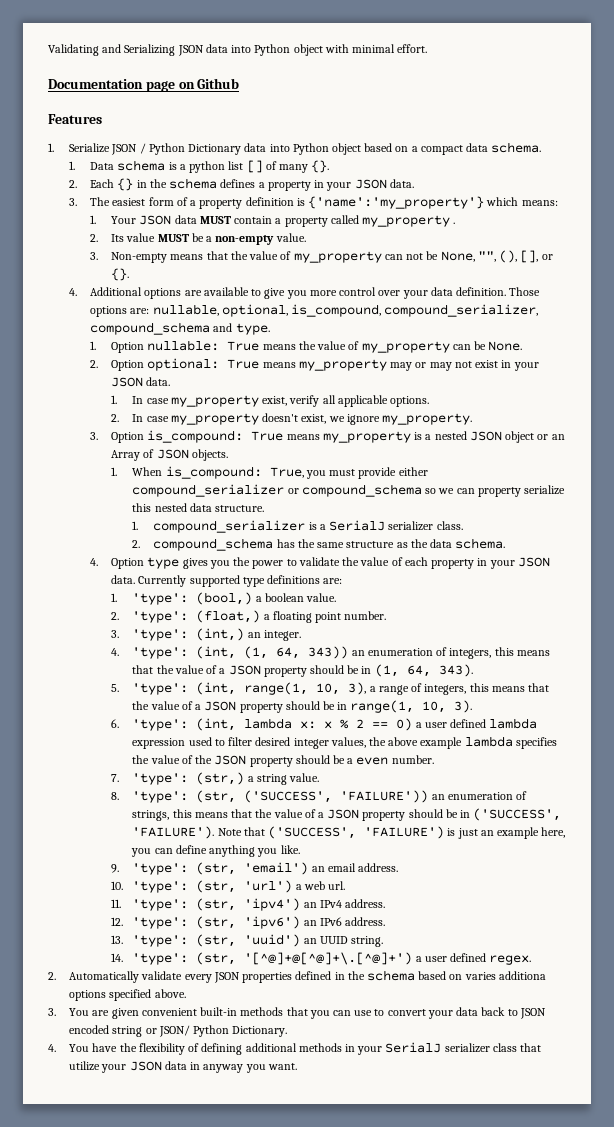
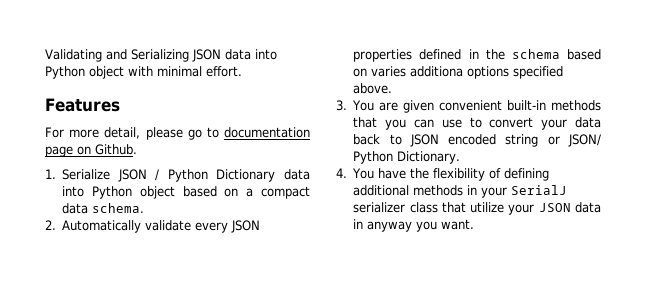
- Documentation page on Github
  Features
+ For more detail, please go to documentation page on Github.
- 1. Data schema is a python list [] of many {}.
- 2. Each {} in the schema defines a property in your JSON data.
- 3. The easiest form of a property definition is {'name':'my_property'} which means:
- 1. Your JSON data MUST contain a property called my_property .
- 2. Its value MUST be a non-empty value.
- 3. Non-empty means that the value of my_property can not be None, "", (), [], or {}.
- 4. Additional options are available to give you more control over your data definition. Those options are: nullable, optional, is_compound, compound_serializer, compound_schema and type.
- 1. Option nullable: True means the value of my_property can be None.
- 2. Option optional: True means my_property may or may not exist in your JSON data.
- 1. In case my_property exist, verify all applicable options.
- 2. In case my_property doesn't exist, we ignore my_property.
- 3. Option is_compound: True means my_property is a nested JSON object or an Array of JSON objects.
- 1. When is_compound: True, you must provide either compound_serializer or compound_schema so we can property serialize this nested data structure.
- 1. compound_serializer is a SerialJ serializer class.
- 2. compound_schema has the same structure as the data schema.
- 4. Option type gives you the power to validate the value of each property in your JSON data. Currently supported type definitions are:
- 1. 'type': (bool,) a boolean value.
- 2. 'type': (float,) a floating point number.
- 3. 'type': (int,) an integer.
- 4. 'type': (int, (1, 64, 343)) an enumeration of integers, this means that the value of a JSON property should be in (1, 64, 343).
- 5. 'type': (int, range(1, 10, 3), a range of integers, this means that the value of a JSON property should be in range(1, 10, 3).
- 6. 'type': (int, lambda x: x % 2 == 0) a user defined lambda expression used to filter desired integer values, the above example lambda specifies the value of the JSON property should be a even number.
- 7. 'type': (str,) a string value.
- 8. 'type': (str, ('SUCCESS', 'FAILURE')) an enumeration of strings, this means that the value of a JSON property should be in ('SUCCESS', 'FAILURE'). Note that ('SUCCESS', 'FAILURE') is just an example here, you can define anything you like.
- 9. 'type': (str, 'email') an email address.
- 10. 'type': (str, 'url') a web url.
- 11. 'type': (str, 'ipv4') an IPv4 address.
- 12. 'type': (str, 'ipv6') an IPv6 address.
- 13. 'type': (str, 'uuid') an UUID string.
- 14. 'type': (str, '[^@]+@[^@]+\.[^@]+') a user defined regex.

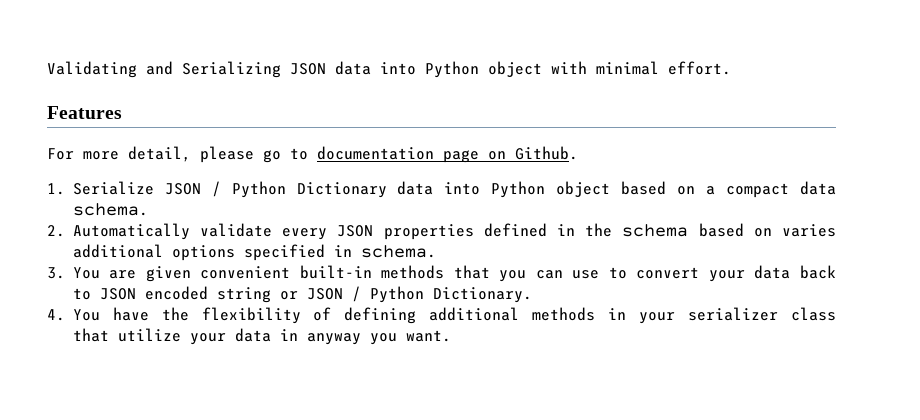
- 2. Automatically validate every JSON properties defined in the schema based on varies additiona options specified above.
+ 2. Automatically validate every JSON properties defined in the schema based on varies additional options specified in schema.
- 3. You are given convenient built-in methods that you can use to convert your data back to JSON encoded string or JSON/ Python Dictionary.
+ 3. You are given convenient built-in methods that you can use to convert your data back to JSON encoded string or JSON / Python Dictionary.
- 4. You have the flexibility of defining additional methods in your SerialJ serializer class that utilize your JSON data in anyway you want.
+ 4. You have the flexibility of defining additional methods in your serializer class that utilize your data in anyway you want.

